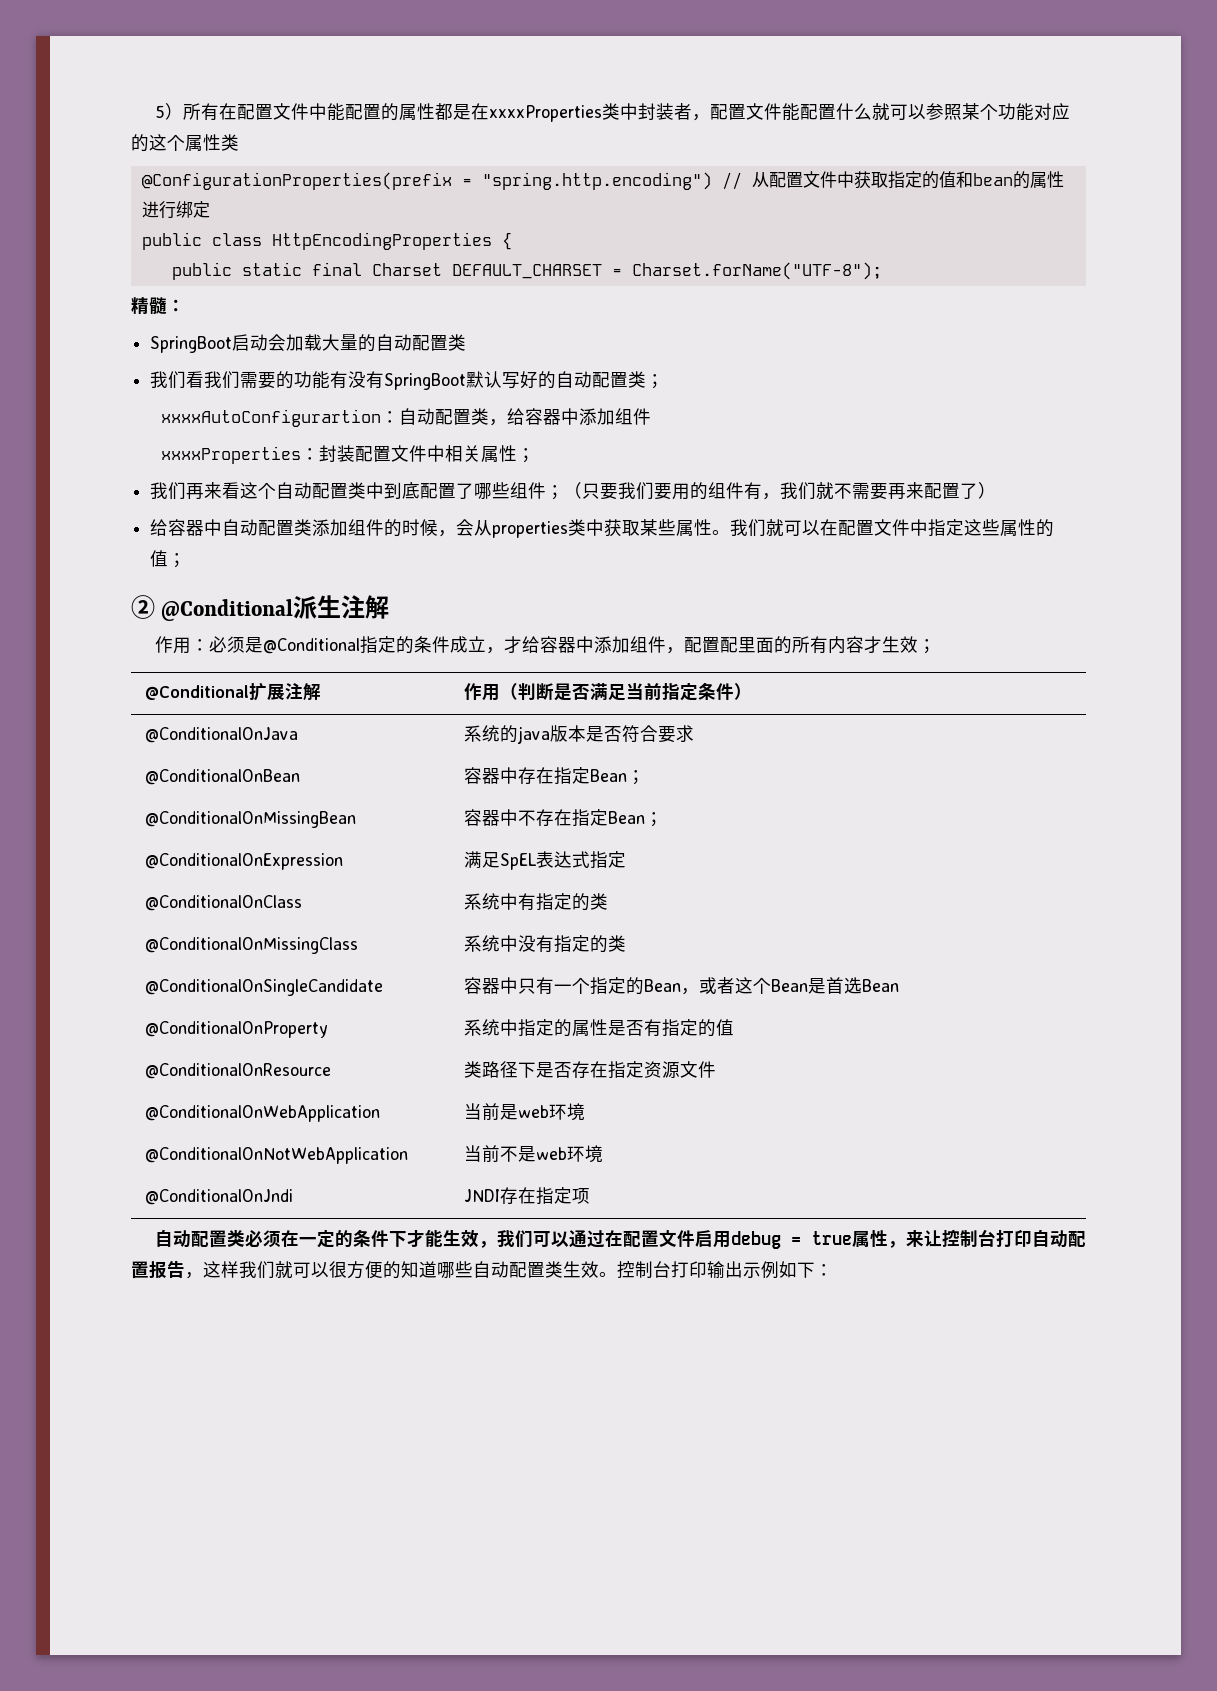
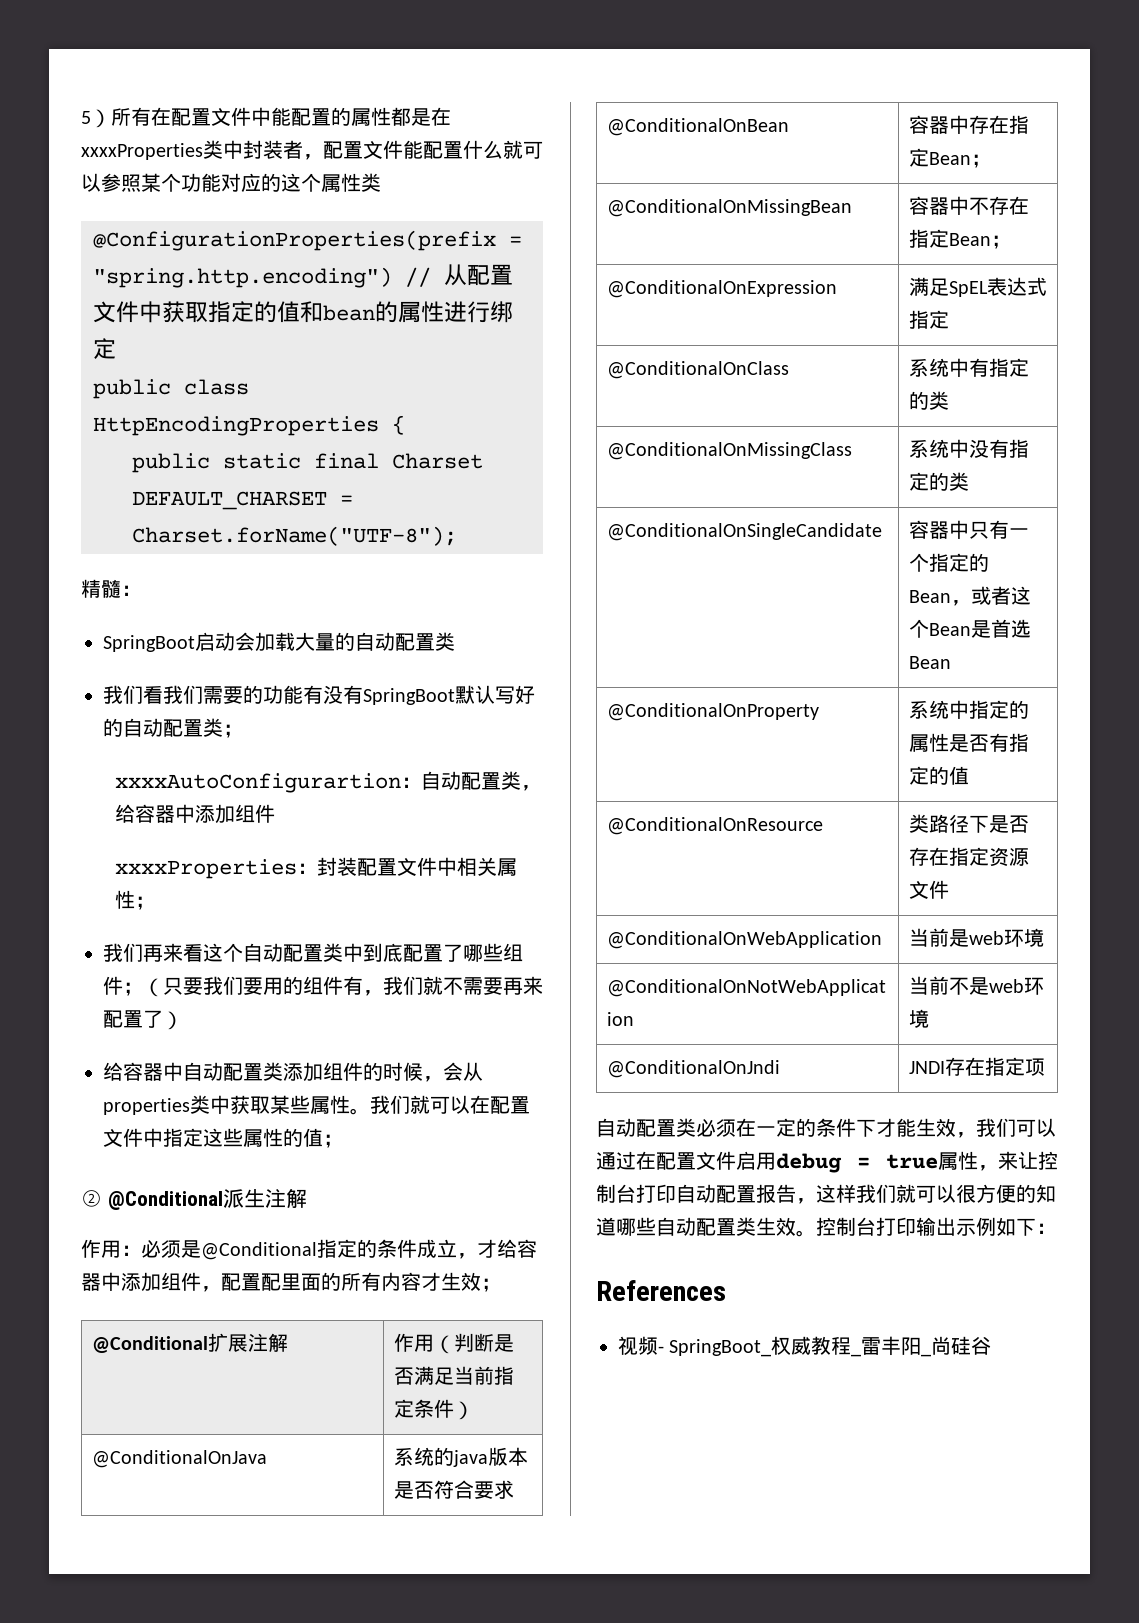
+ References
+ 视频- SpringBoot_权威教程_雷丰阳_尚硅谷

